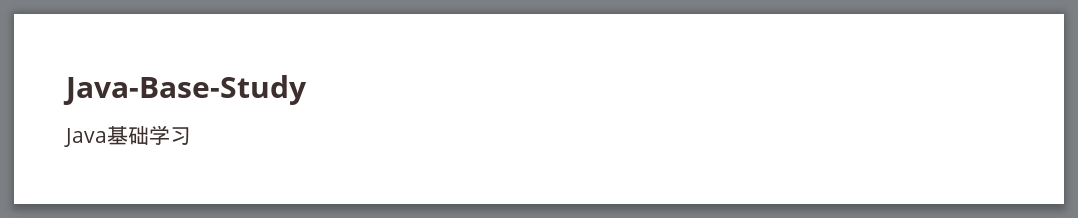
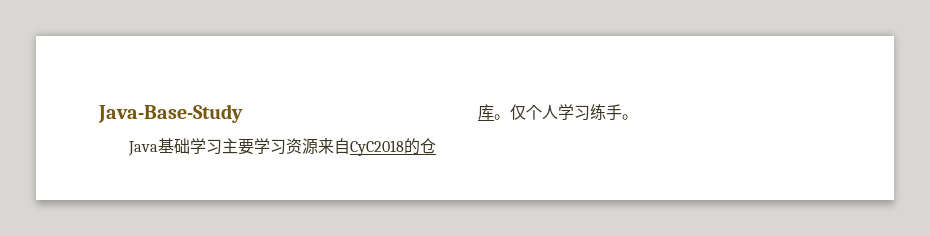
- Java基础学习
+ Java基础学习主要学习资源来自CyC2018的仓库。仅个人学习练手。

